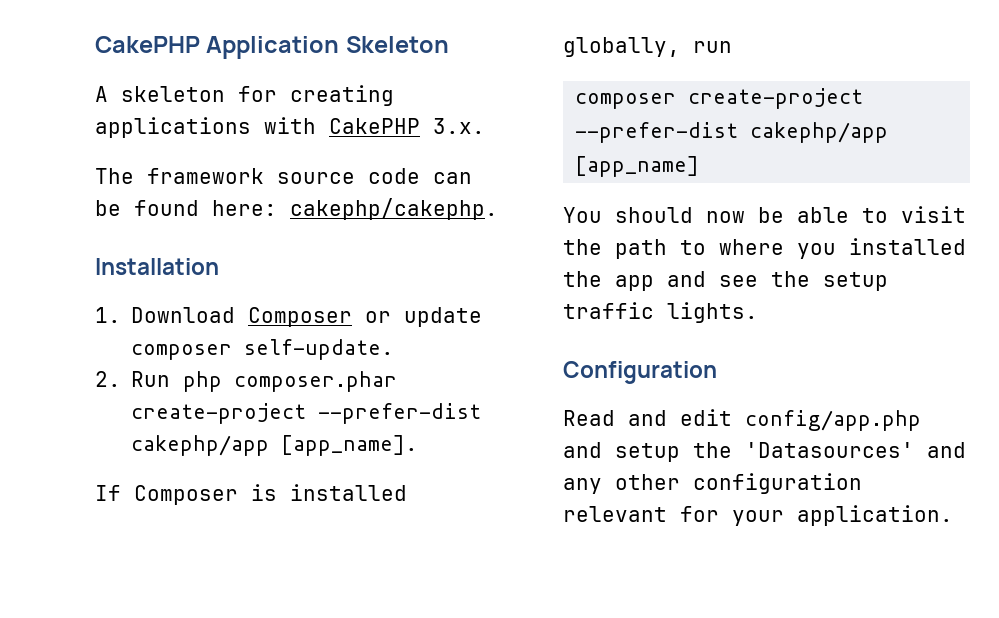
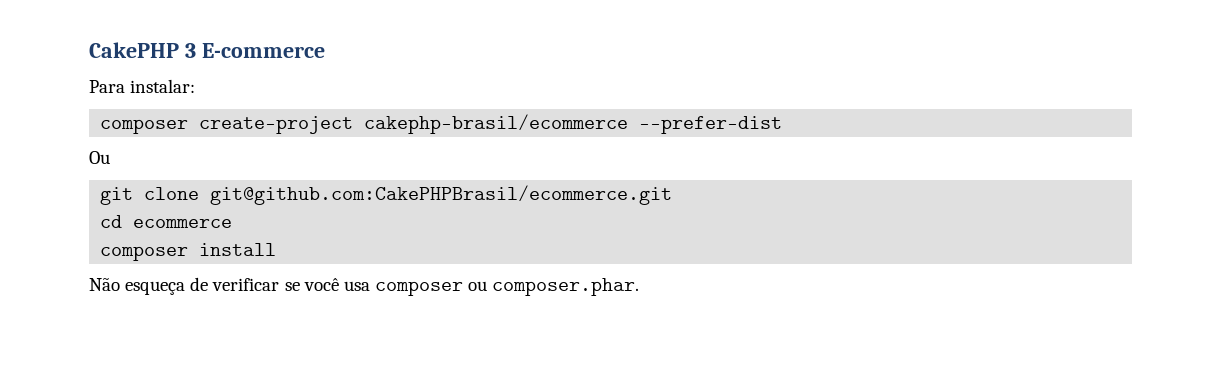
- CakePHP Application Skeleton
- A skeleton for creating applications with CakePHP 3.x.
- The framework source code can be found here: cakephp/cakephp.
- Installation
- 1. Download Composer or update composer self-update.
- 2. Run php composer.phar create-project --prefer-dist cakephp/app [app_name].
- If Composer is installed globally, run
+ CakePHP 3 E-commerce
+ Para instalar:
- composer create-project --prefer-dist cakephp/app [app_name]
- You should now be able to visit the path to where you installed the app and see the setup traffic lights.
- Configuration
- Read and edit config/app.php and setup the 'Datasources' and any other configuration relevant for your application.
+ composer create-project cakephp-brasil/ecommerce --prefer-dist
+ Ou
+ git clone git@github.com:CakePHPBrasil/ecommerce.git
+ cd ecommerce
+ composer install
+ Não esqueça de verificar se você usa composer ou composer.phar.

